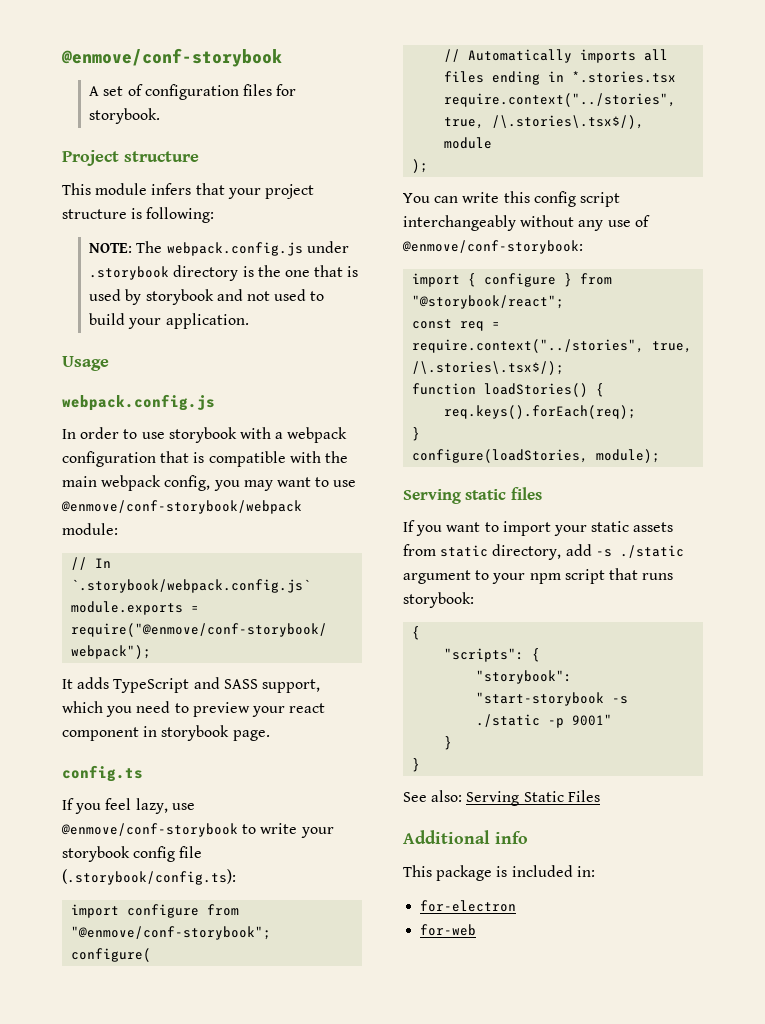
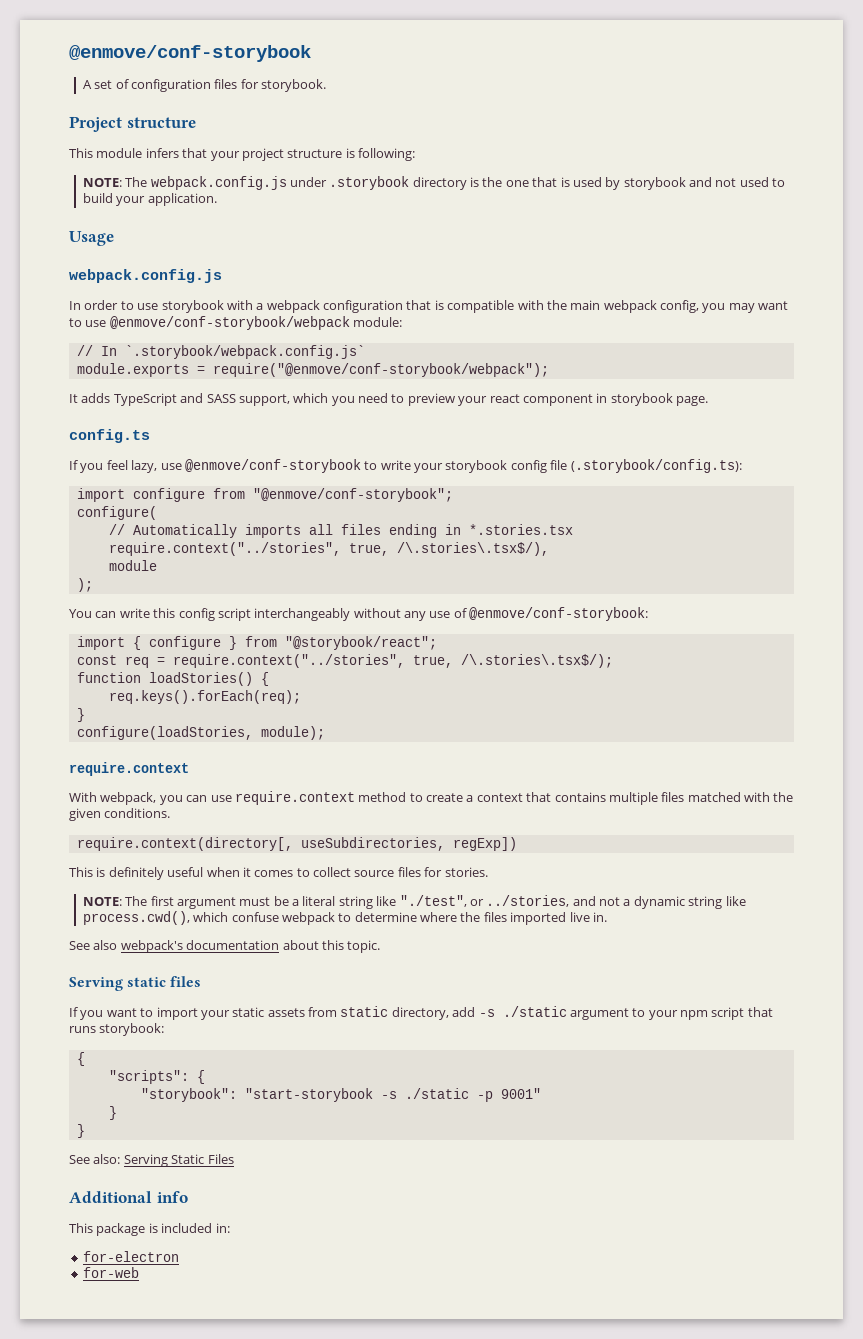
  configure(loadStories, module);
+ require.context
+ With webpack, you can use require.context method to create a context that contains multiple files matched with the given conditions.
+ require.context(directory[, useSubdirectories, regExp])
+ This is definitely useful when it comes to collect source files for stories.
+ NOTE: The first argument must be a literal string like "./test", or ../stories, and not a dynamic string like process.cwd(), which confuse webpack to determine where the files imported live in.
+ See also webpack's documentation about this topic.

